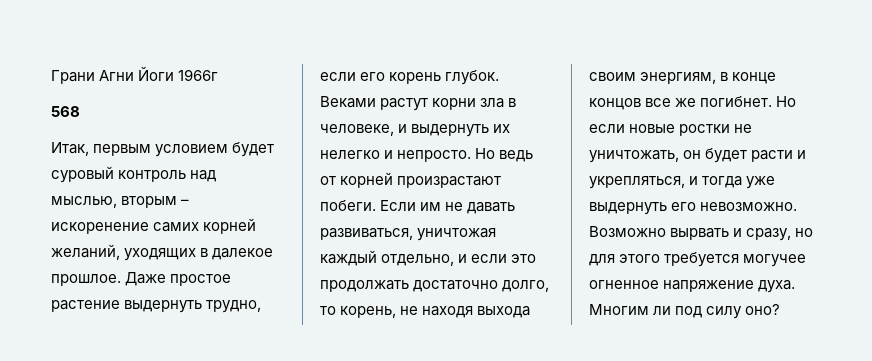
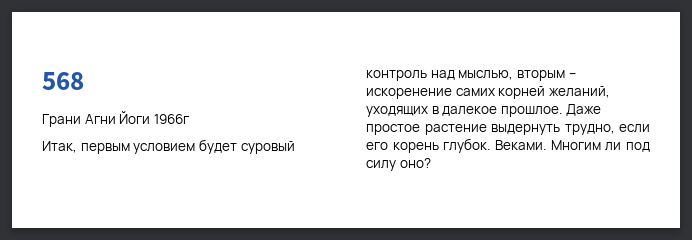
+ 568
- 568
- Веками растут корни зла в человеке, и выдернуть их нелегко и непросто. Но ведь от корней произрастают побеги. Если им не давать развиваться, уничтожая каждый отдельно, и если это продолжать достаточно долго, то корень, не находя выхода своим энергиям, в конце концов все же погибнет. Но если новые ростки не уничтожать, он будет расти и укрепляться, и тогда уже выдернуть его невозможно. Возможно вырвать и сразу, но для этого требуется могучее огненное напряжение духа.
+ Веками.

